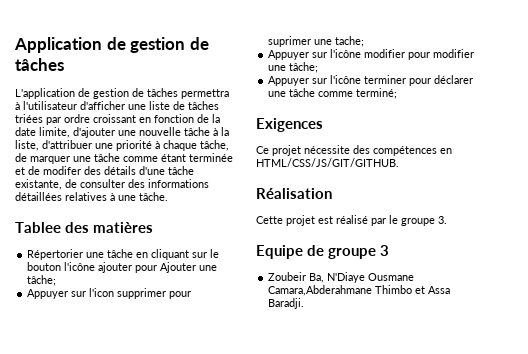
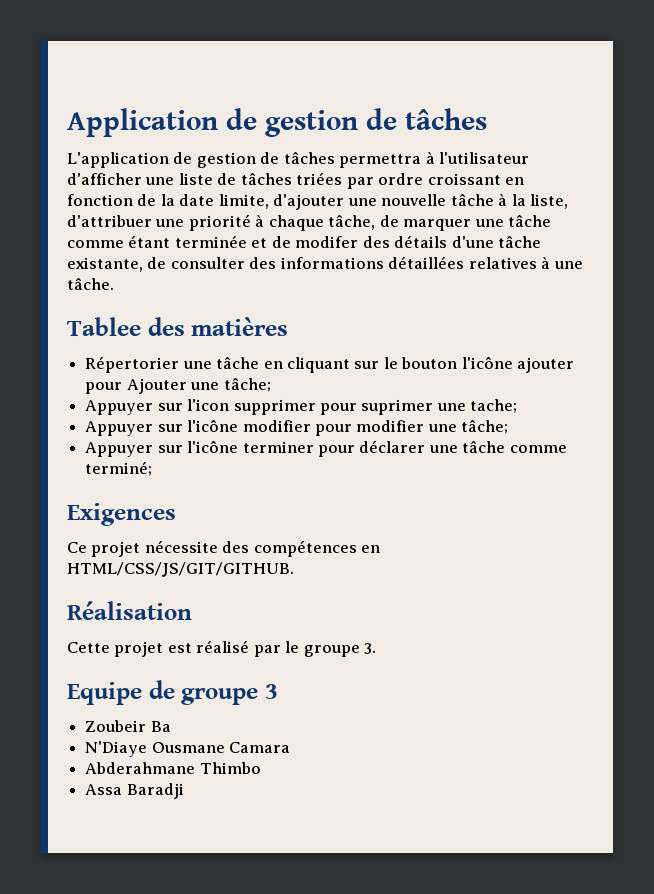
- Zoubeir Ba, N'Diaye Ousmane Camara,Abderahmane Thimbo et Assa Baradji.
+ Zoubeir Ba
+ N'Diaye Ousmane Camara
+ Abderahmane Thimbo
+ Assa Baradji

